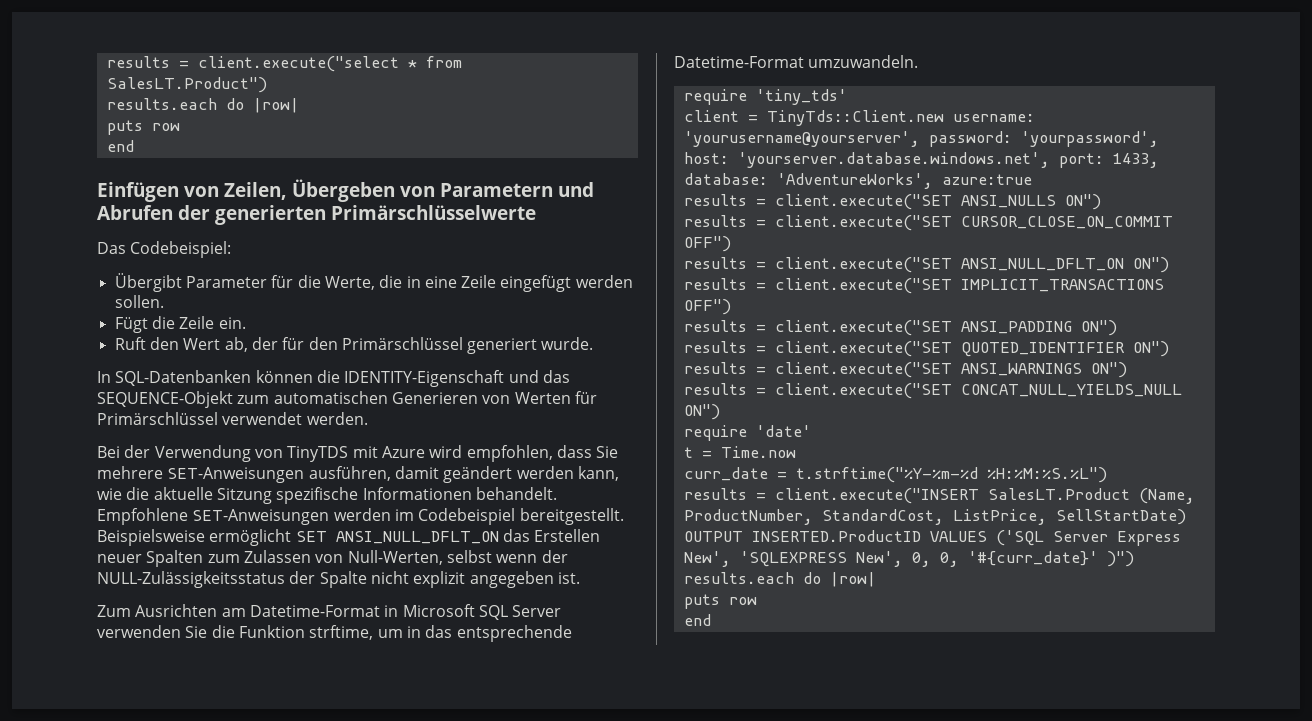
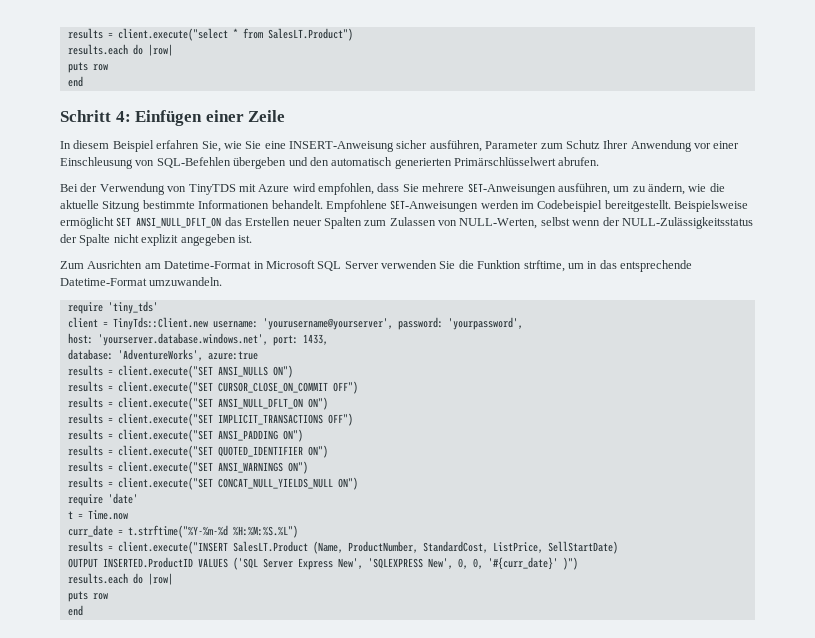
- Einfügen von Zeilen, Übergeben von Parametern und Abrufen der generierten Primärschlüsselwerte
- Das Codebeispiel:
- Übergibt Parameter für die Werte, die in eine Zeile eingefügt werden sollen.
- Fügt die Zeile ein.
- Ruft den Wert ab, der für den Primärschlüssel generiert wurde.
- In SQL-Datenbanken können die IDENTITY-Eigenschaft und das SEQUENCE-Objekt zum automatischen Generieren von Werten für Primärschlüssel verwendet werden.
+ Schritt 4: Einfügen einer Zeile
+ In diesem Beispiel erfahren Sie, wie Sie eine INSERT-Anweisung sicher ausführen, Parameter zum Schutz Ihrer Anwendung vor einer Einschleusung von SQL-Befehlen übergeben und den automatisch generierten Primärschlüsselwert abrufen.
- Bei der Verwendung von TinyTDS mit Azure wird empfohlen, dass Sie mehrere SET-Anweisungen ausführen, damit geändert werden kann, wie die aktuelle Sitzung spezifische Informationen behandelt.
+ Bei der Verwendung von TinyTDS mit Azure wird empfohlen, dass Sie mehrere SET-Anweisungen ausführen, um zu ändern, wie die aktuelle Sitzung bestimmte Informationen behandelt.
- Beispielsweise ermöglicht SET ANSI_NULL_DFLT_ON das Erstellen neuer Spalten zum Zulassen von Null-Werten, selbst wenn der NULL-Zulässigkeitsstatus der Spalte nicht explizit angegeben ist.
+ Beispielsweise ermöglicht SET ANSI_NULL_DFLT_ON das Erstellen neuer Spalten zum Zulassen von NULL-Werten, selbst wenn der NULL-Zulässigkeitsstatus der Spalte nicht explizit angegeben ist.

